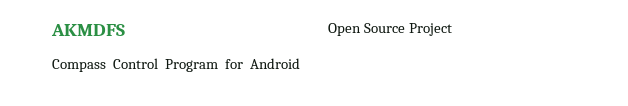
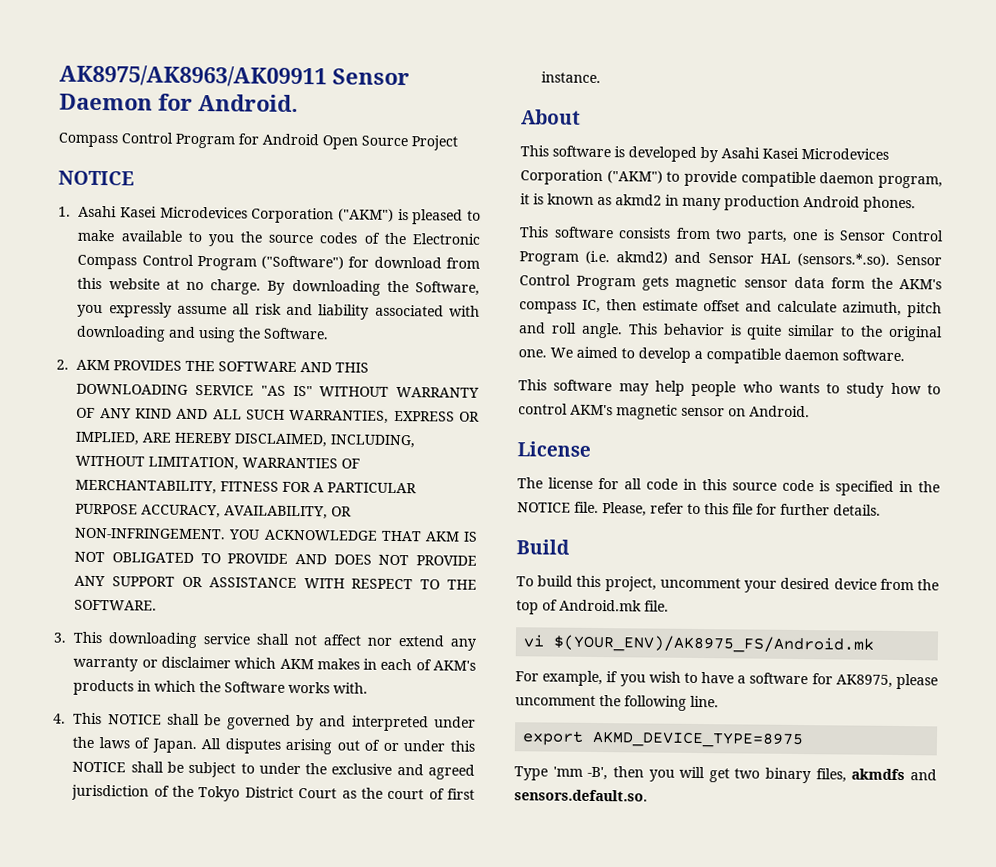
- AKMDFS
+ AK8975/AK8963/AK09911 Sensor Daemon for Android.
  Compass Control Program for Android Open Source Project
+ NOTICE
+ 1. Asahi Kasei Microdevices Corporation ("AKM") is pleased to make available to you the source codes of the Electronic Compass Control Program ("Software") for download from this website at no charge. By downloading the Software, you expressly assume all risk and liability associated with downloading and using the Software.
+ 2. AKM PROVIDES THE SOFTWARE AND THIS DOWNLOADING SERVICE "AS IS" WITHOUT WARRANTY OF ANY KIND AND ALL SUCH WARRANTIES, EXPRESS OR IMPLIED, ARE HEREBY DISCLAIMED, INCLUDING, WITHOUT LIMITATION, WARRANTIES OF MERCHANTABILITY, FITNESS FOR A PARTICULAR PURPOSE ACCURACY, AVAILABILITY, OR NON-INFRINGEMENT. YOU ACKNOWLEDGE THAT AKM IS NOT OBLIGATED TO PROVIDE AND DOES NOT PROVIDE ANY SUPPORT OR ASSISTANCE WITH RESPECT TO THE SOFTWARE.
+ 3. This downloading service shall not affect nor extend any warranty or disclaimer which AKM makes in each of AKM's products in which the Software works with.
+ 4. This NOTICE shall be governed by and interpreted under the laws of Japan. All disputes arising out of or under this NOTICE shall be subject to under the exclusive and agreed jurisdiction of the Tokyo District Court as the court of first instance.
+ About
+ This software is developed by Asahi Kasei Microdevices Corporation ("AKM") to provide compatible daemon program, it is known as akmd2 in many production Android phones.
+ This software consists from two parts, one is Sensor Control Program (i.e. akmd2) and Sensor HAL (sensors.*.so). Sensor Control Program gets magnetic sensor data form the AKM's compass IC, then estimate offset and calculate azimuth, pitch and roll angle. This behavior is quite similar to the original one. We aimed to develop a compatible daemon software.
+ This software may help people who wants to study how to control AKM's magnetic sensor on Android.
+ License
+ The license for all code in this source code is specified in the NOTICE file. Please, refer to this file for further details.
+ Build
+ To build this project, uncomment your desired device from the top of Android.mk file.
+ vi $(YOUR_ENV)/AK8975_FS/Android.mk
+ For example, if you wish to have a software for AK8975, please uncomment the following line.
+ export AKMD_DEVICE_TYPE=8975
+ Type 'mm -B', then you will get two binary files, akmdfs and sensors.default.so.

